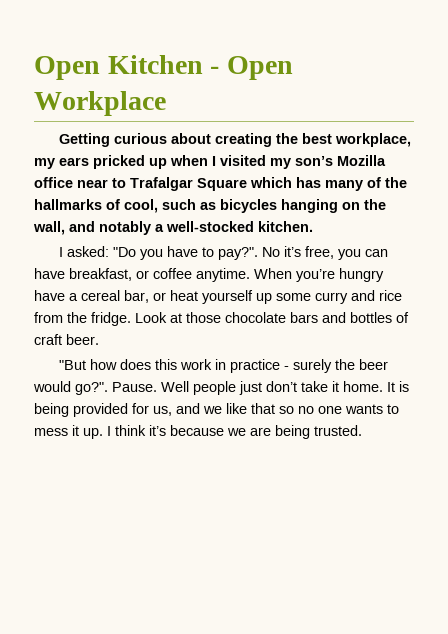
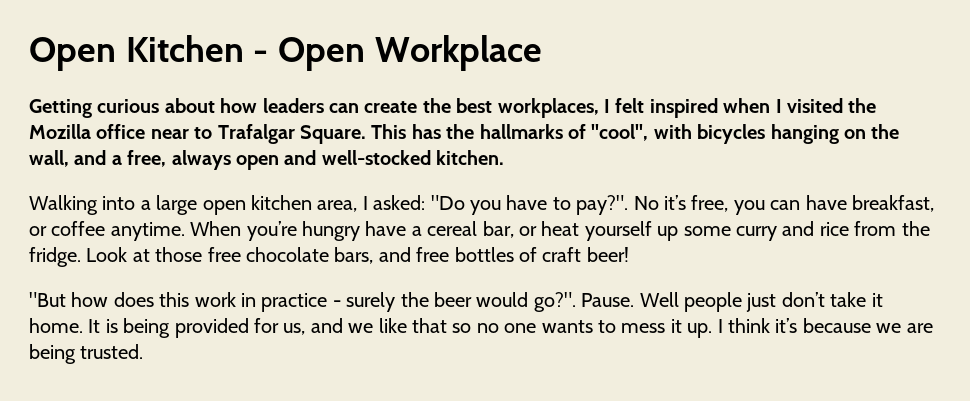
- Getting curious about creating the best workplace, my ears pricked up when I visited my son’s Mozilla office near to Trafalgar Square which has many of the hallmarks of cool, such as bicycles hanging on the wall, and notably a well-stocked kitchen.
- I asked: "Do you have to pay?".
+ Getting curious about how leaders can create the best workplaces, I felt inspired when I visited the Mozilla office near to Trafalgar Square. This has the hallmarks of "cool", with bicycles hanging on the wall, and a free, always open and well-stocked kitchen.
+ Walking into a large open kitchen area, I asked: "Do you have to pay?".
- Look at those chocolate bars and bottles of craft beer.
+ Look at those free chocolate bars, and free bottles of craft beer!

